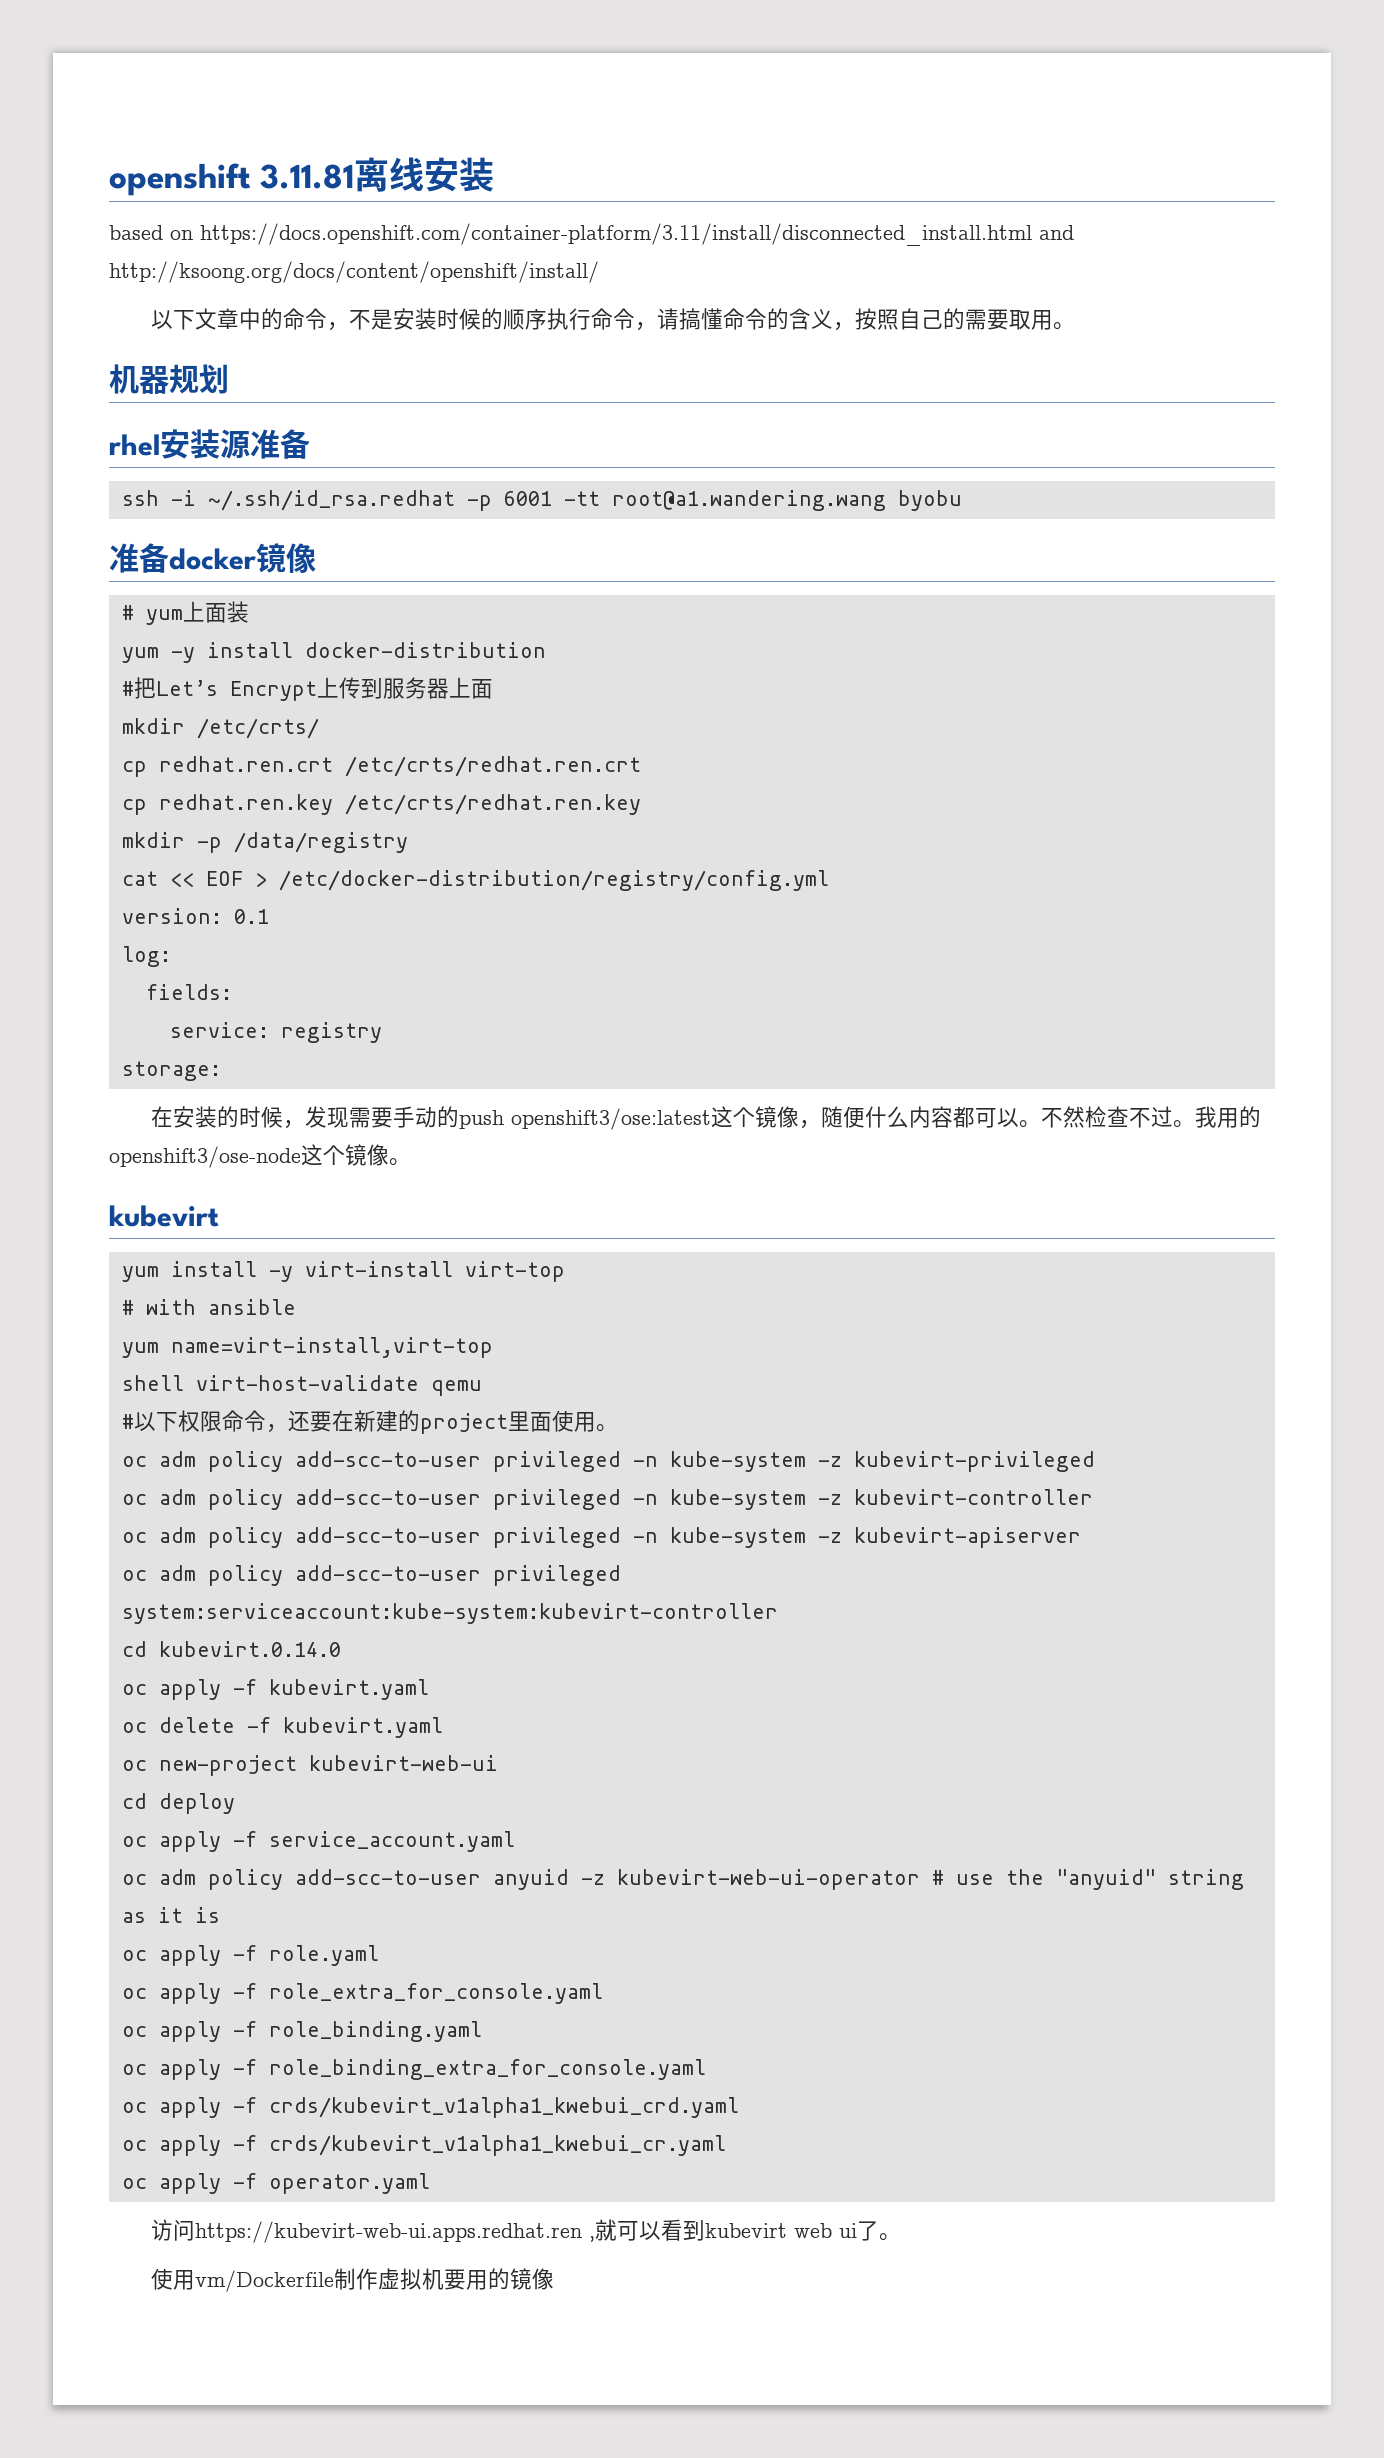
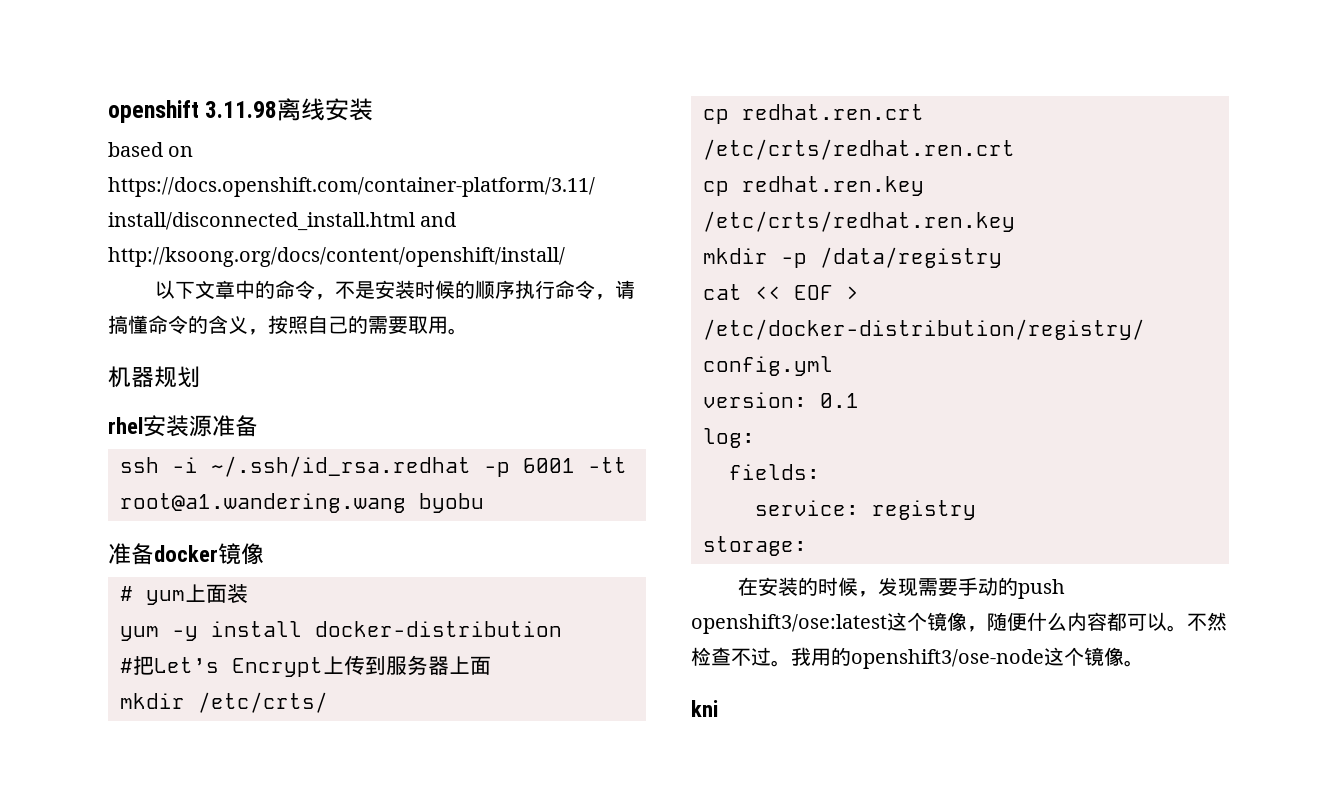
- openshift 3.11.81离线安装
+ openshift 3.11.98离线安装
  我用的openshift3/ose-node这个镜像。
- kubevirt
- yum install -y virt-install virt-top
- # with ansible
- yum name=virt-install,virt-top
- shell virt-host-validate qemu
- #以下权限命令，还要在新建的project里面使用。
- oc adm policy add-scc-to-user privileged -n kube-system -z kubevirt-privileged
- oc adm policy add-scc-to-user privileged -n kube-system -z kubevirt-controller
- oc adm policy add-scc-to-user privileged -n kube-system -z kubevirt-apiserver
- oc adm policy add-scc-to-user privileged system:serviceaccount:kube-system:kubevirt-controller
- cd kubevirt.0.14.0
- oc apply -f kubevirt.yaml
- oc delete -f kubevirt.yaml
- oc new-project kubevirt-web-ui
- cd deploy
- oc apply -f service_account.yaml
- oc adm policy add-scc-to-user anyuid -z kubevirt-web-ui-operator # use the "anyuid" string as it is
- oc apply -f role.yaml
- oc apply -f role_extra_for_console.yaml
- oc apply -f role_binding.yaml
- oc apply -f role_binding_extra_for_console.yaml
- oc apply -f crds/kubevirt_v1alpha1_kwebui_crd.yaml
- oc apply -f crds/kubevirt_v1alpha1_kwebui_cr.yaml
- oc apply -f operator.yaml
- 访问https://kubevirt-web-ui.apps.redhat.ren ,就可以看到kubevirt web ui了。
- 使用vm/Dockerfile制作虚拟机要用的镜像
+ kni

